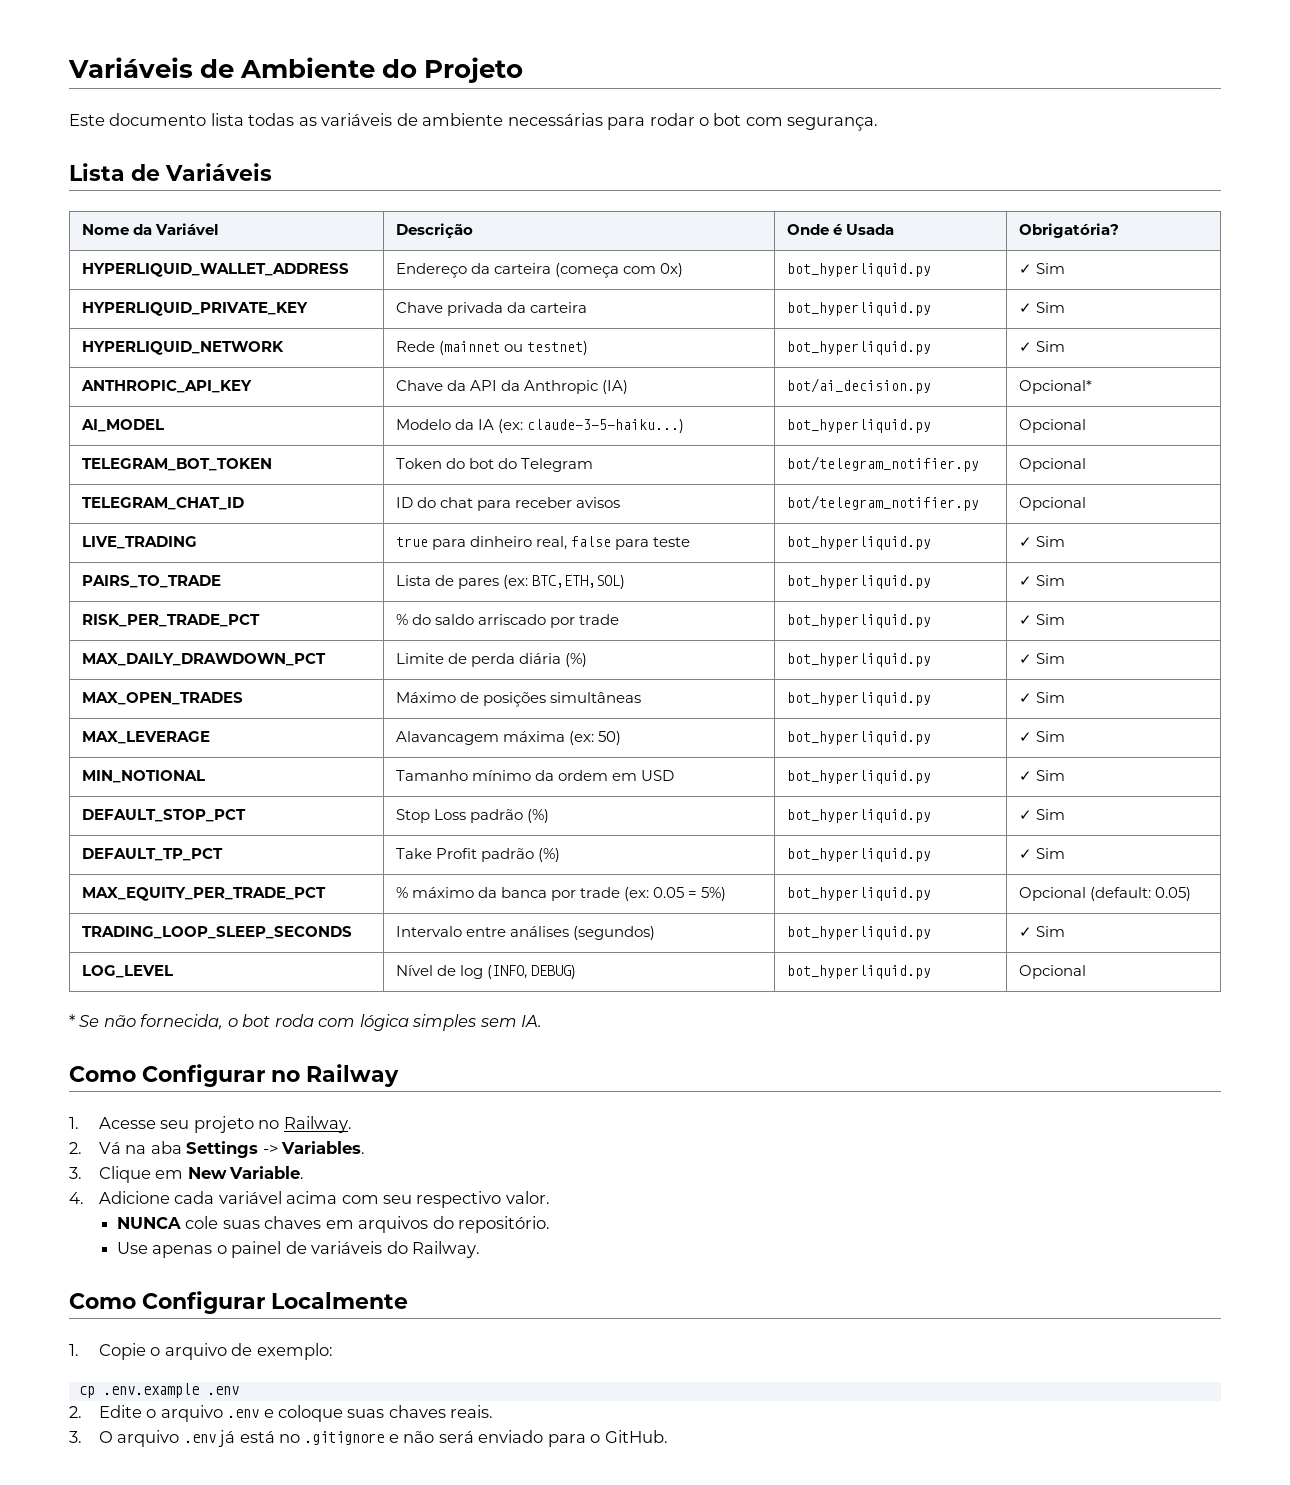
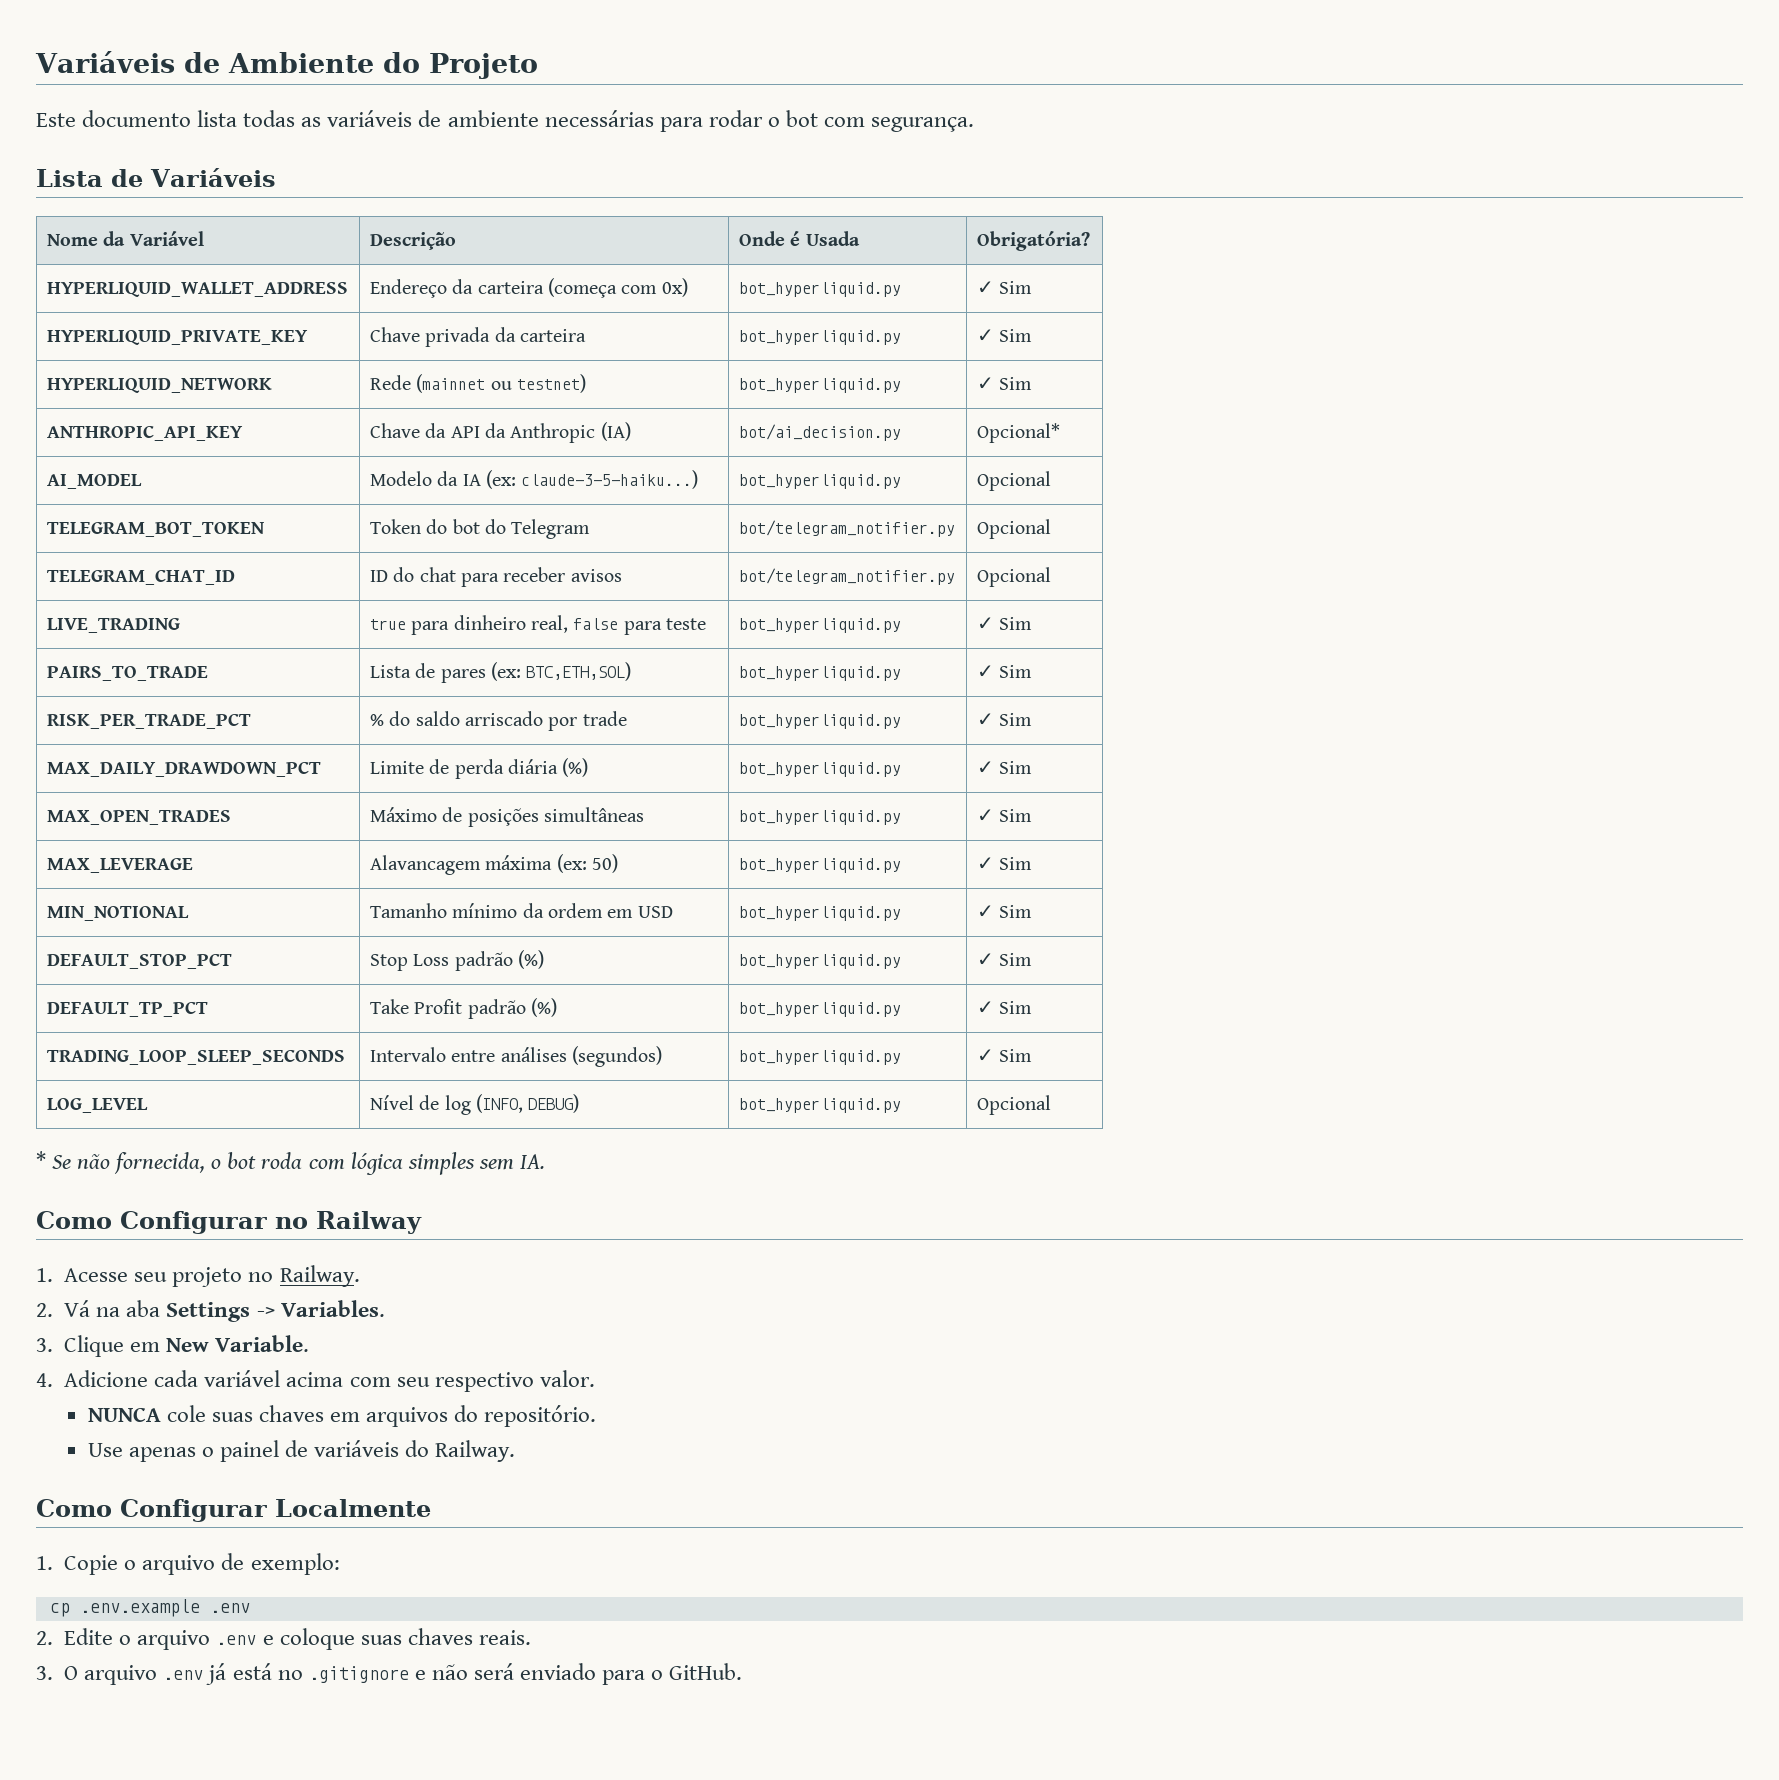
- MAX_EQUITY_PER_TRADE_PCT | % máximo da banca por trade (ex: 0.05 = 5%) | bot_hyperliquid.py | Opcional (default: 0.05)

